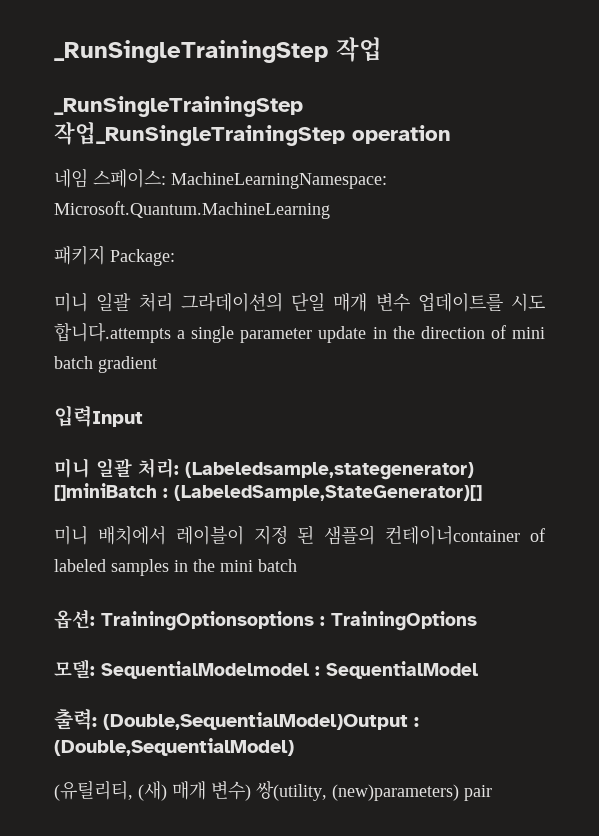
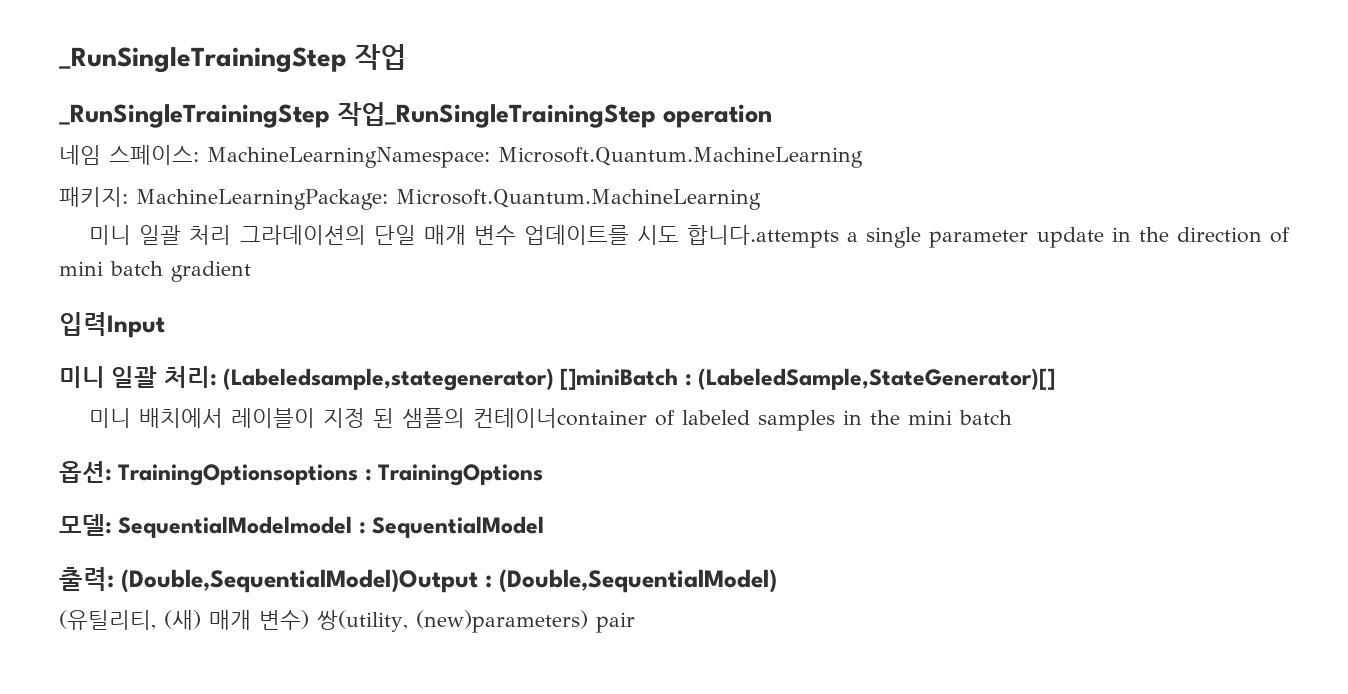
- 패키지 Package:
+ 패키지: MachineLearningPackage: Microsoft.Quantum.MachineLearning

